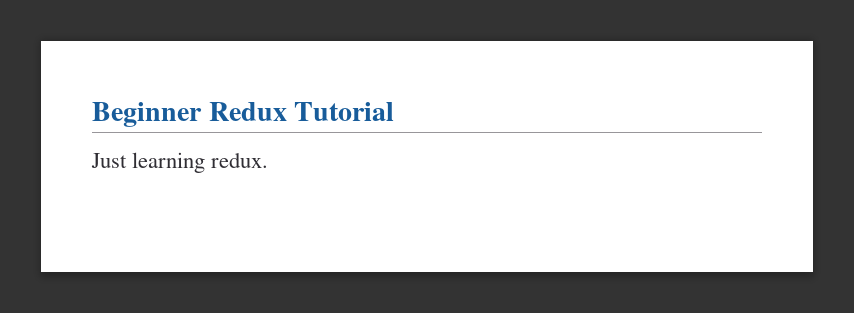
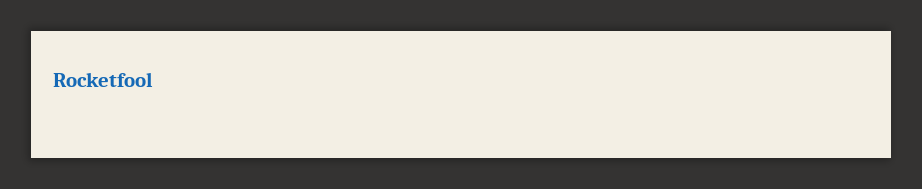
- Beginner Redux Tutorial
- Just learning redux.
+ Rocketfool

